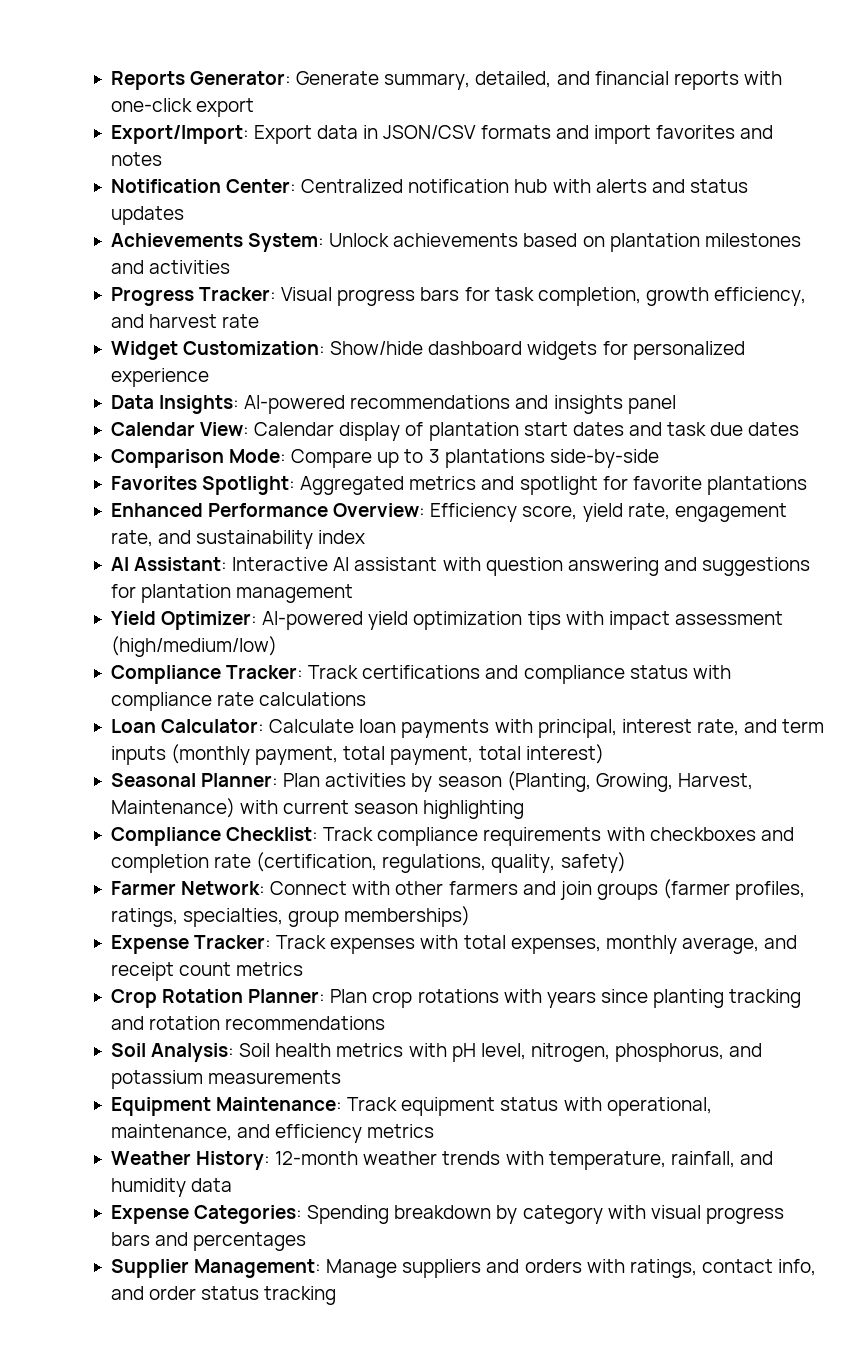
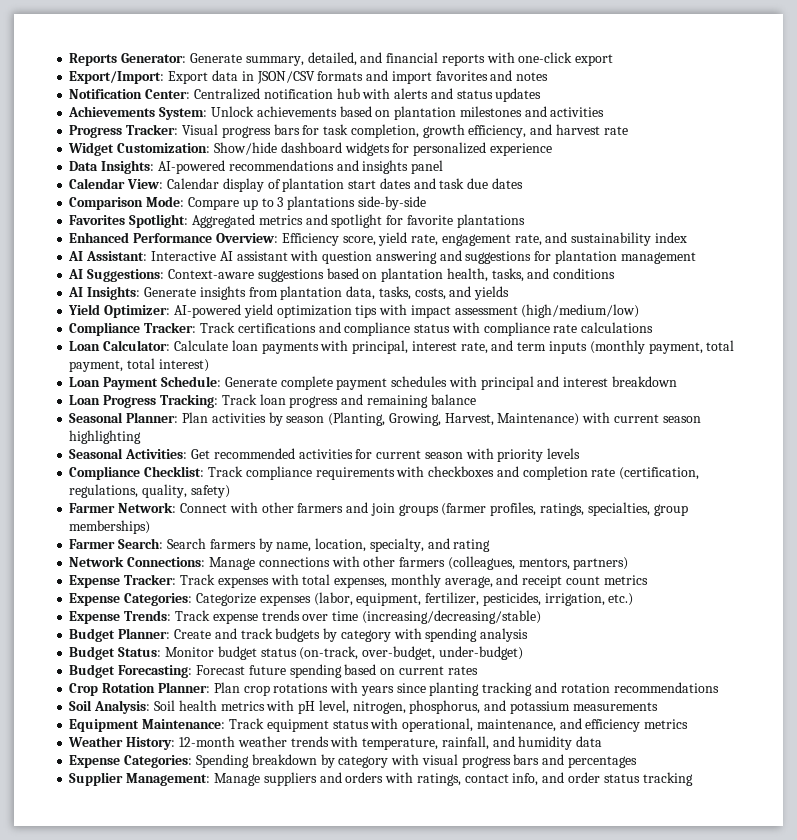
+ AI Suggestions: Context-aware suggestions based on plantation health, tasks, and conditions
+ AI Insights: Generate insights from plantation data, tasks, costs, and yields
+ Loan Payment Schedule: Generate complete payment schedules with principal and interest breakdown
+ Loan Progress Tracking: Track loan progress and remaining balance
+ Seasonal Activities: Get recommended activities for current season with priority levels
+ Farmer Search: Search farmers by name, location, specialty, and rating
+ Network Connections: Manage connections with other farmers (colleagues, mentors, partners)
+ Expense Categories: Categorize expenses (labor, equipment, fertilizer, pesticides, irrigation, etc.)
+ Expense Trends: Track expense trends over time (increasing/decreasing/stable)
+ Budget Planner: Create and track budgets by category with spending analysis
+ Budget Status: Monitor budget status (on-track, over-budget, under-budget)
+ Budget Forecasting: Forecast future spending based on current rates

